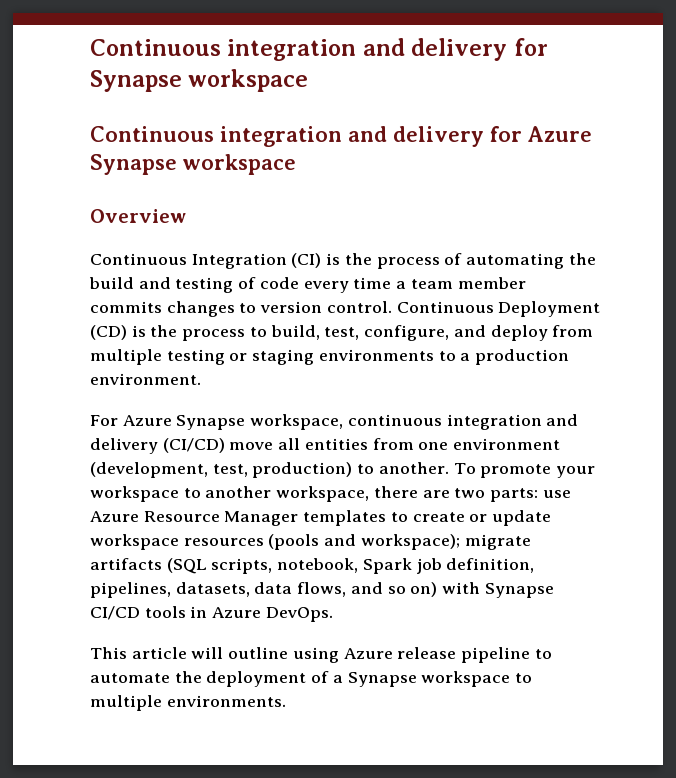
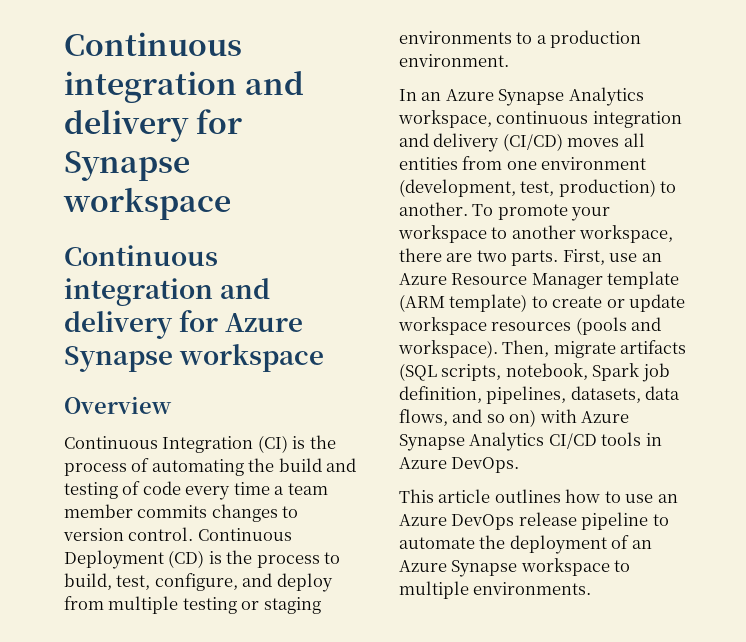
- For Azure Synapse workspace, continuous integration and delivery (CI/CD) move all entities from one environment (development, test, production) to another.
+ In an Azure Synapse Analytics workspace, continuous integration and delivery (CI/CD) moves all entities from one environment (development, test, production) to another.
- To promote your workspace to another workspace, there are two parts: use Azure Resource Manager templates to create or update workspace resources (pools and workspace); migrate artifacts (SQL scripts, notebook, Spark job definition, pipelines, datasets, data flows, and so on) with Synapse CI/CD tools in Azure DevOps.
+ To promote your workspace to another workspace, there are two parts. First, use an Azure Resource Manager template (ARM template) to create or update workspace resources (pools and workspace). Then, migrate artifacts (SQL scripts, notebook, Spark job definition, pipelines, datasets, data flows, and so on) with Azure Synapse Analytics CI/CD tools in Azure DevOps.
- This article will outline using Azure release pipeline to automate the deployment of a Synapse workspace to multiple environments.
+ This article outlines how to use an Azure DevOps release pipeline to automate the deployment of an Azure Synapse workspace to multiple environments.

